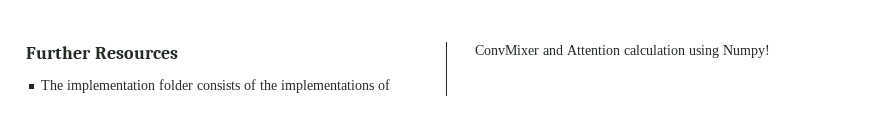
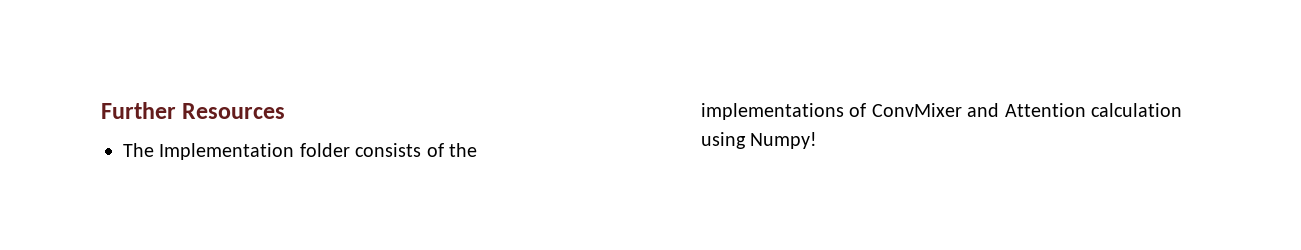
- The implementation folder consists of the implementations of ConvMixer and Attention calculation using Numpy!
+ The Implementation folder consists of the implementations of ConvMixer and Attention calculation using Numpy!

